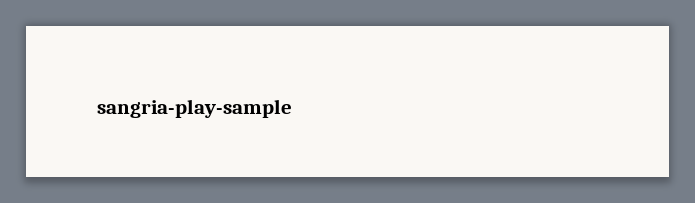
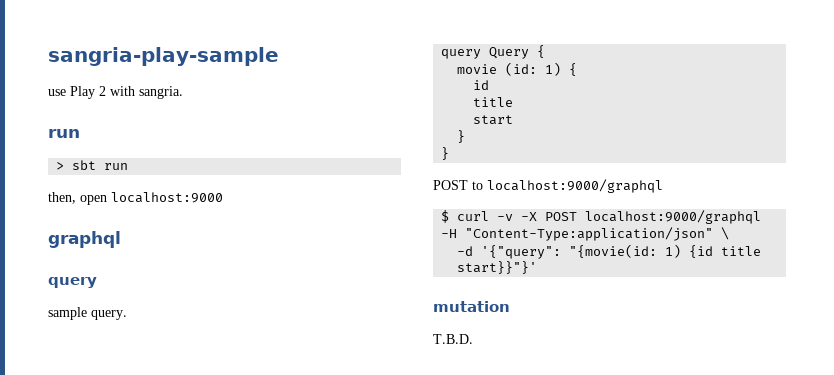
+ use Play 2 with sangria.
+ run
+ > sbt run
+ then, open localhost:9000
+ graphql
+ query
+ sample query.
+ query Query {
+ movie (id: 1) {
+ id
+ title
+ start
+ }
+ }
+ POST to localhost:9000/graphql
+ $ curl -v -X POST localhost:9000/graphql -H "Content-Type:application/json" \
+ -d '{"query": "{movie(id: 1) {id title start}}"}'
+ mutation
+ T.B.D.

